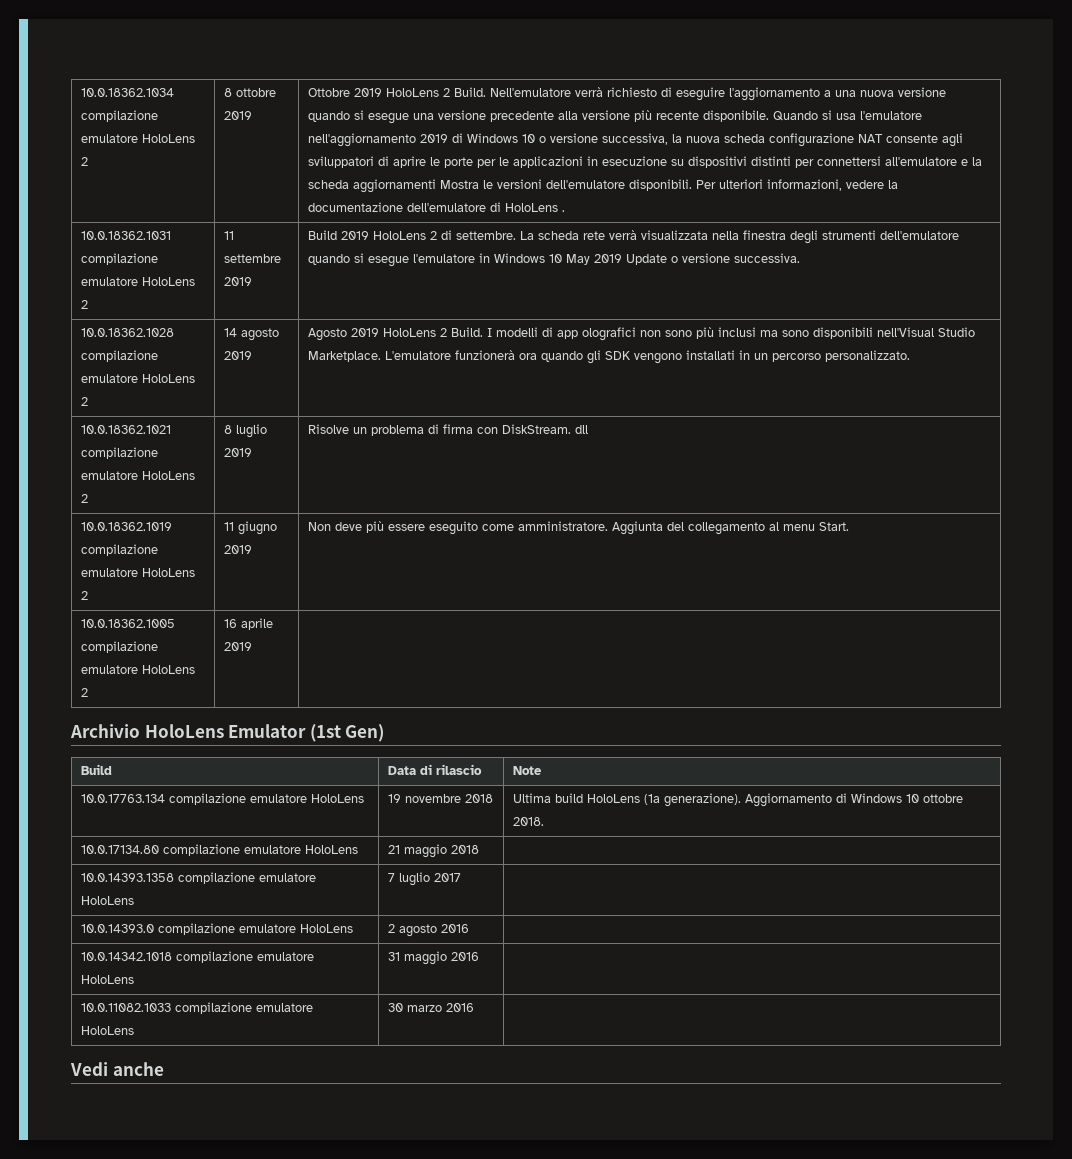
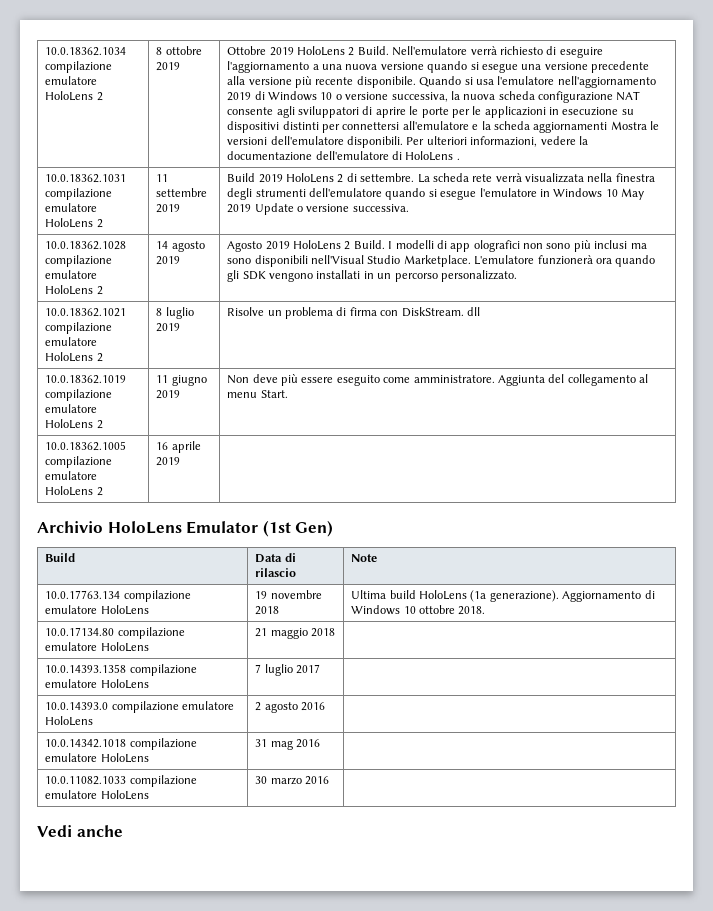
- 10.0.14342.1018 compilazione emulatore HoloLens | 31 maggio 2016 |
+ 10.0.14342.1018 compilazione emulatore HoloLens | 31 mag 2016 |

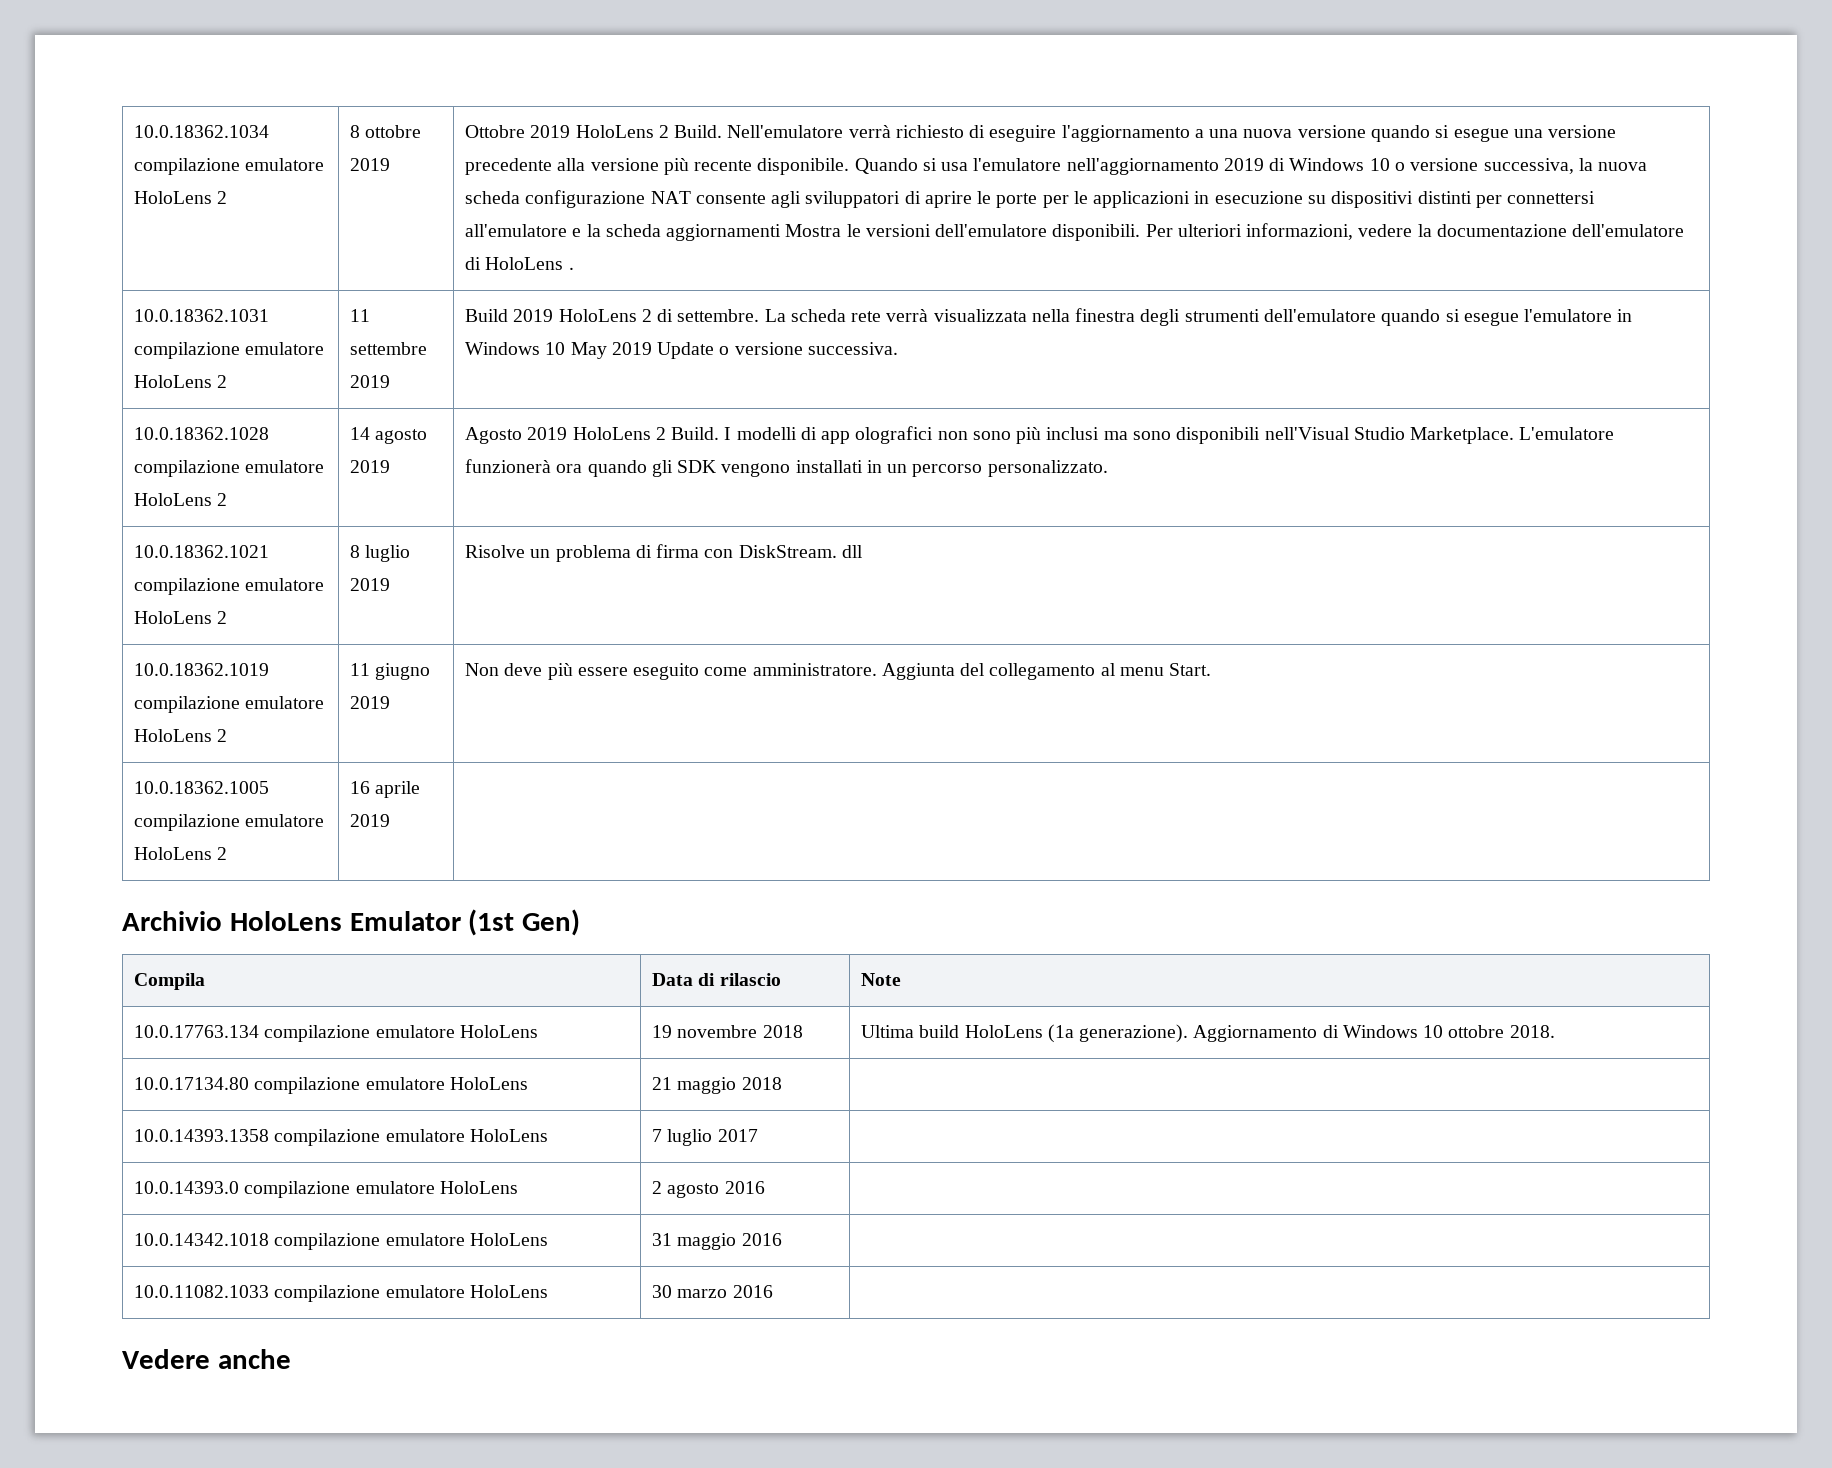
- Build | Data di rilascio | Note
+ Compila | Data di rilascio | Note
- 10.0.14342.1018 compilazione emulatore HoloLens | 31 mag 2016 |
+ 10.0.14342.1018 compilazione emulatore HoloLens | 31 maggio 2016 |
- Vedi anche
+ Vedere anche

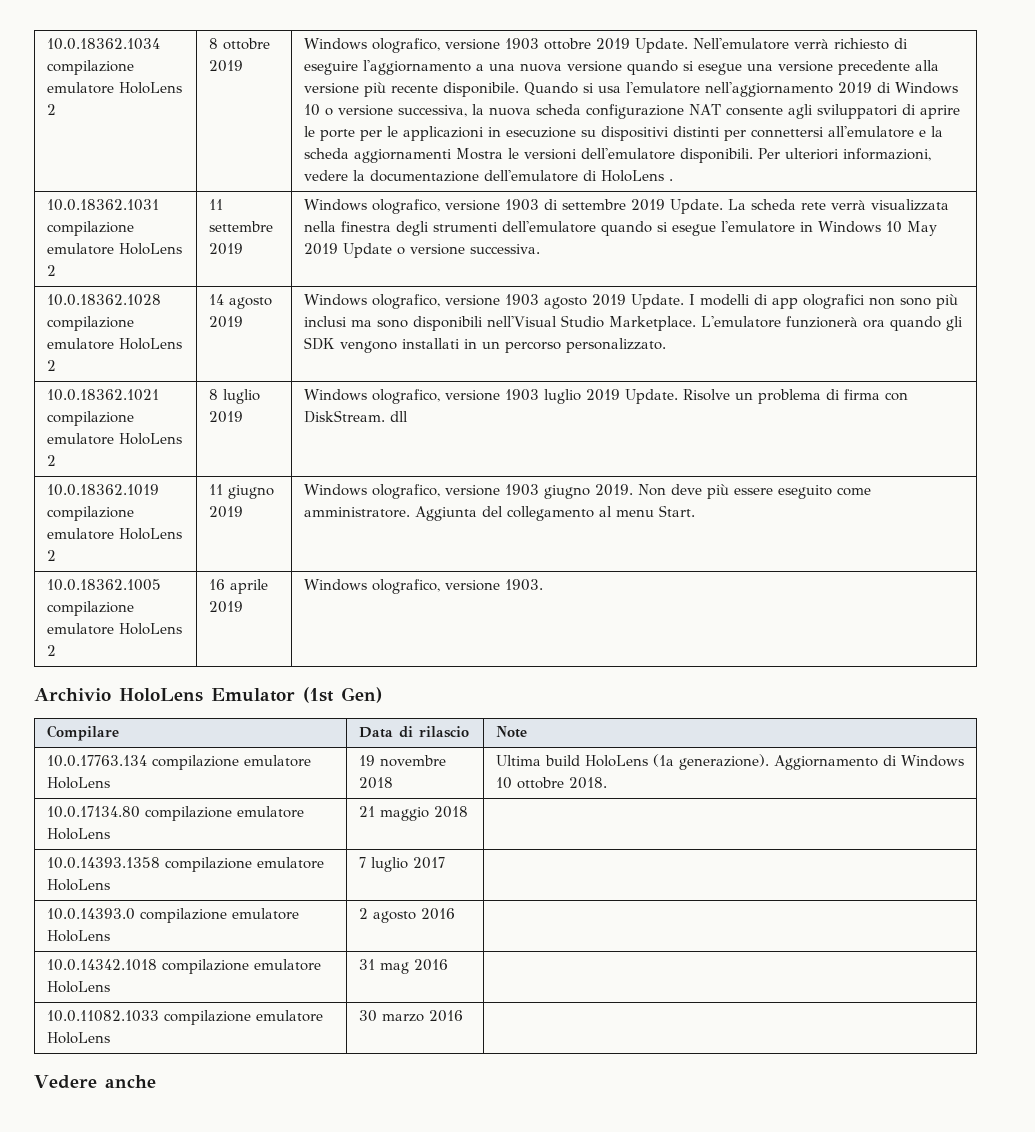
- Ottobre 2019 HoloLens 2 Build.
+ Windows olografico, versione 1903 ottobre 2019 Update.
- 10.0.18362.1031 compilazione emulatore HoloLens 2 | 11 settembre 2019 | Build 2019 HoloLens 2 di settembre. La scheda rete verrà visualizzata nella finestra degli strumenti dell'emulatore quando si esegue l'emulatore in Windows 10 May 2019 Update o versione successiva.
+ 10.0.18362.1031 compilazione emulatore HoloLens 2 | 11 settembre 2019 | Windows olografico, versione 1903 di settembre 2019 Update. La scheda rete verrà visualizzata nella finestra degli strumenti dell'emulatore quando si esegue l'emulatore in Windows 10 May 2019 Update o versione successiva.
- Agosto 2019 HoloLens 2 Build.
+ Windows olografico, versione 1903 agosto 2019 Update.
- 10.0.18362.1021 compilazione emulatore HoloLens 2 | 8 luglio 2019 | Risolve un problema di firma con DiskStream. dll
+ 10.0.18362.1021 compilazione emulatore HoloLens 2 | 8 luglio 2019 | Windows olografico, versione 1903 luglio 2019 Update. Risolve un problema di firma con DiskStream. dll
- 10.0.18362.1019 compilazione emulatore HoloLens 2 | 11 giugno 2019 | Non deve più essere eseguito come amministratore. Aggiunta del collegamento al menu Start.
+ 10.0.18362.1019 compilazione emulatore HoloLens 2 | 11 giugno 2019 | Windows olografico, versione 1903 giugno 2019. Non deve più essere eseguito come amministratore. Aggiunta del collegamento al menu Start.
- 10.0.18362.1005 compilazione emulatore HoloLens 2 | 16 aprile 2019 |
+ 10.0.18362.1005 compilazione emulatore HoloLens 2 | 16 aprile 2019 | Windows olografico, versione 1903.
- Compila | Data di rilascio | Note
+ Compilare | Data di rilascio | Note
- 10.0.14342.1018 compilazione emulatore HoloLens | 31 maggio 2016 |
+ 10.0.14342.1018 compilazione emulatore HoloLens | 31 mag 2016 |

